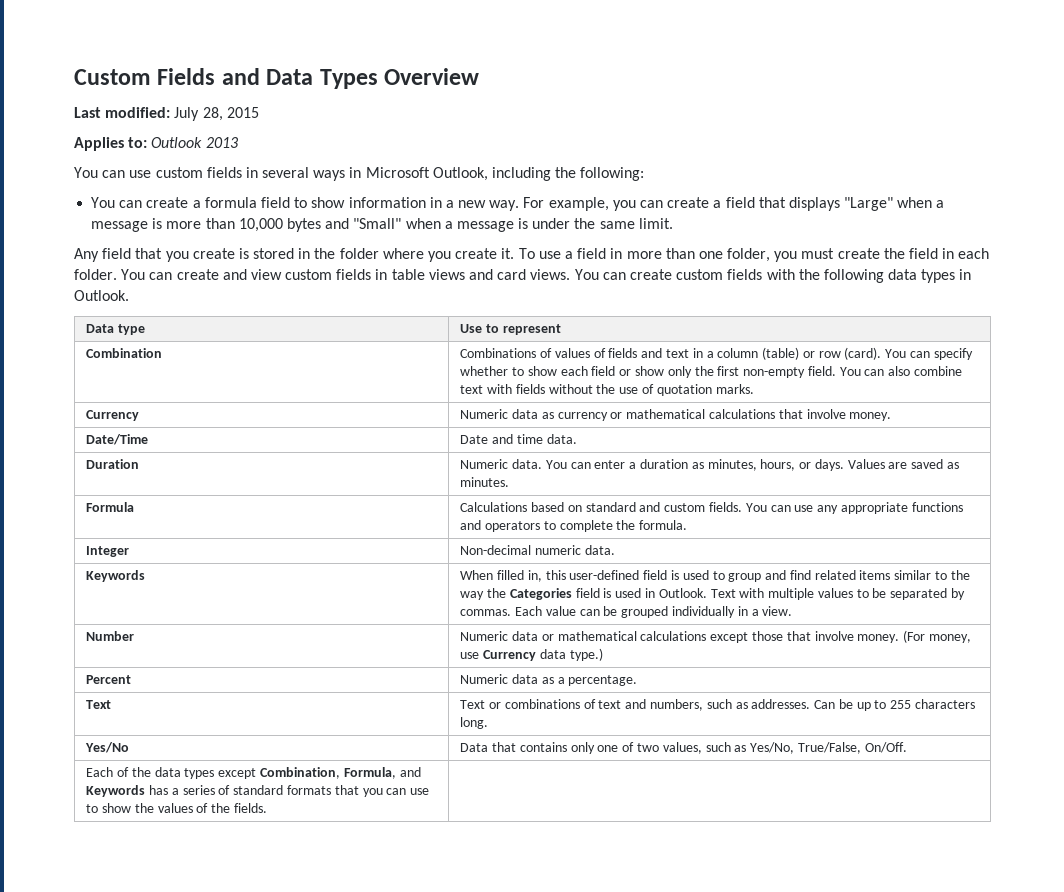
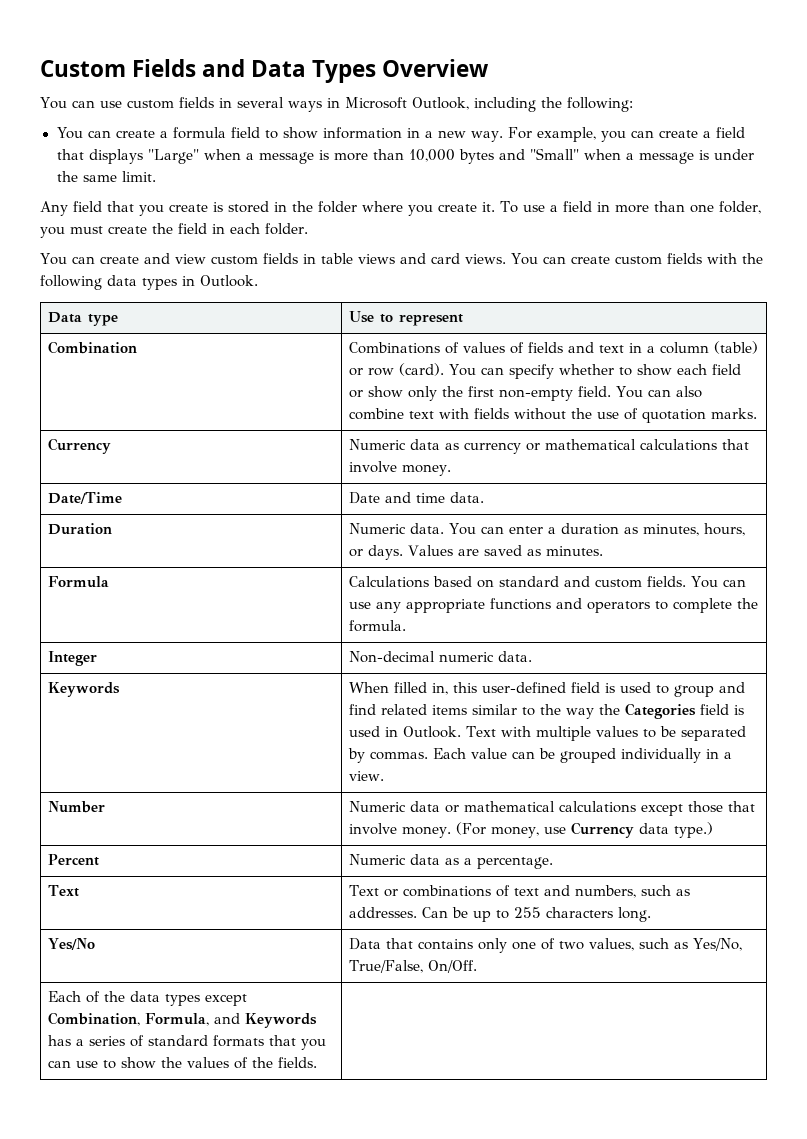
- Last modified: July 28, 2015
- Applies to: Outlook 2013
- To use a field in more than one folder, you must create the field in each folder. You can create and view custom fields in table views and card views.
+ To use a field in more than one folder, you must create the field in each folder.
+ You can create and view custom fields in table views and card views.

